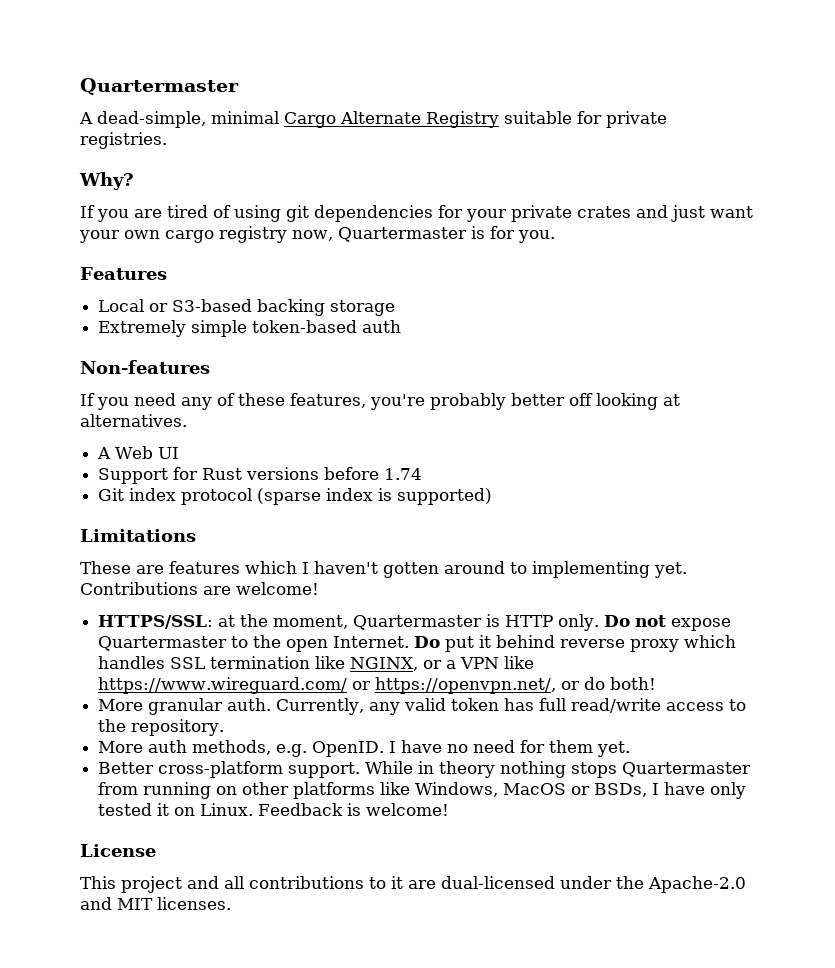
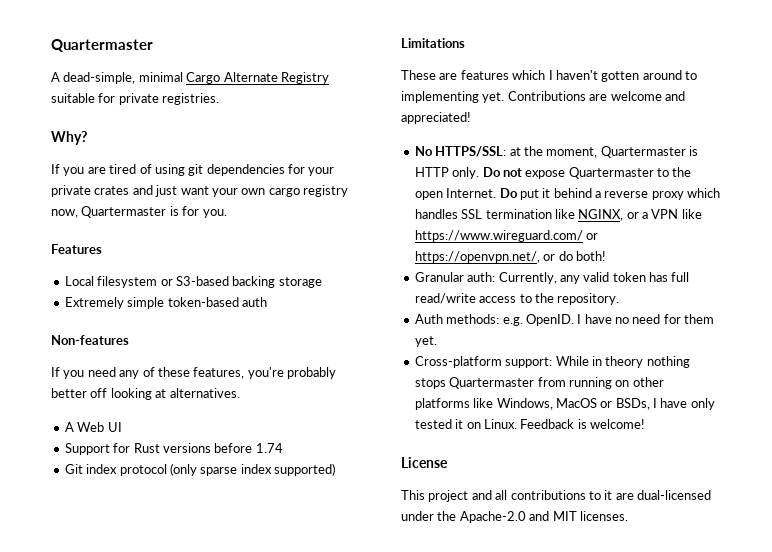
- Local or S3-based backing storage
+ Local filesystem or S3-based backing storage
- Git index protocol (sparse index is supported)
+ Git index protocol (only sparse index supported)
- Contributions are welcome!
- HTTPS/SSL: at the moment, Quartermaster is HTTP only.
+ Contributions are welcome and appreciated!
+ No HTTPS/SSL: at the moment, Quartermaster is HTTP only.
- Do put it behind reverse proxy which handles SSL termination like NGINX, or a VPN like https://www.wireguard.com/ or https://openvpn.net/, or do both!
+ Do put it behind a reverse proxy which handles SSL termination like NGINX, or a VPN like https://www.wireguard.com/ or https://openvpn.net/, or do both!
- More granular auth. Currently, any valid token has full read/write access to the repository.
+ Granular auth: Currently, any valid token has full read/write access to the repository.
- More auth methods, e.g. OpenID.
+ Auth methods: e.g. OpenID.
- Better cross-platform support. While in theory nothing stops Quartermaster from running on other platforms like Windows, MacOS or BSDs, I have only tested it on Linux.
+ Cross-platform support: While in theory nothing stops Quartermaster from running on other platforms like Windows, MacOS or BSDs, I have only tested it on Linux.

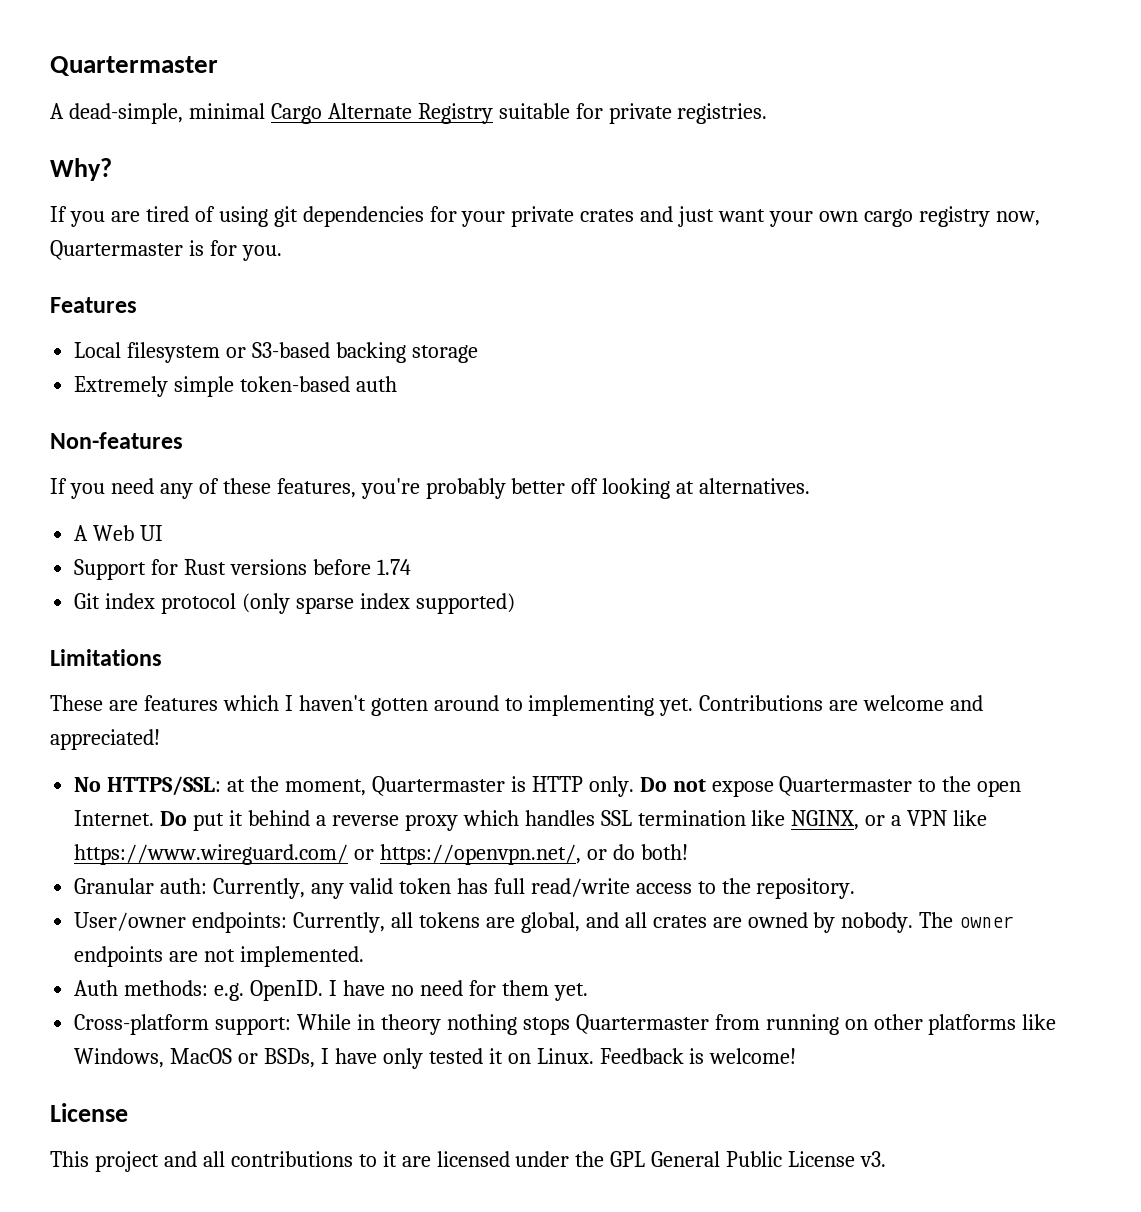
+ User/owner endpoints: Currently, all tokens are global, and all crates are owned by nobody. The owner endpoints are not implemented.
- This project and all contributions to it are dual-licensed under the Apache-2.0 and MIT licenses.
+ This project and all contributions to it are licensed under the GPL General Public License v3.

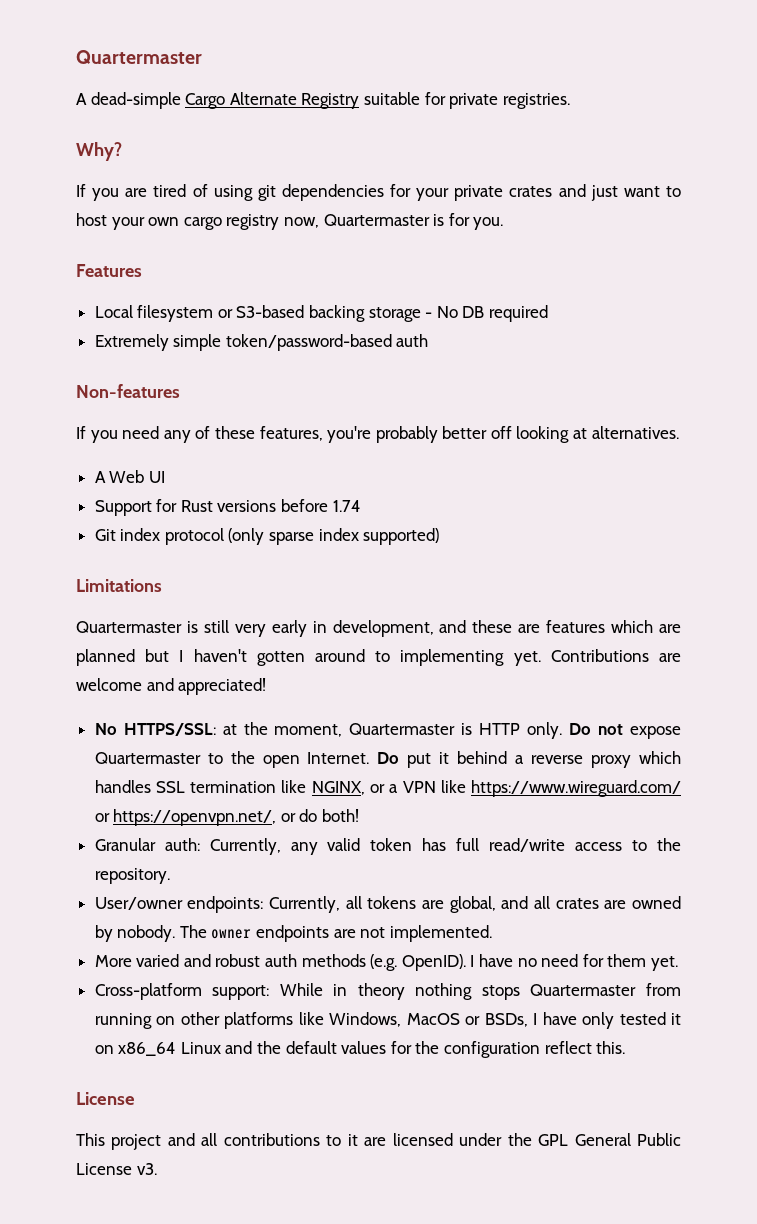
- A dead-simple, minimal Cargo Alternate Registry suitable for private registries.
+ A dead-simple Cargo Alternate Registry suitable for private registries.
- If you are tired of using git dependencies for your private crates and just want your own cargo registry now, Quartermaster is for you.
+ If you are tired of using git dependencies for your private crates and just want to host your own cargo registry now, Quartermaster is for you.
- Local filesystem or S3-based backing storage
+ Local filesystem or S3-based backing storage - No DB required
- Extremely simple token-based auth
+ Extremely simple token/password-based auth
- These are features which I haven't gotten around to implementing yet.
+ Quartermaster is still very early in development, and these are features which are planned but I haven't gotten around to implementing yet.
- Auth methods: e.g. OpenID.
+ More varied and robust auth methods (e.g. OpenID).
- Cross-platform support: While in theory nothing stops Quartermaster from running on other platforms like Windows, MacOS or BSDs, I have only tested it on Linux. Feedback is welcome!
+ Cross-platform support: While in theory nothing stops Quartermaster from running on other platforms like Windows, MacOS or BSDs, I have only tested it on x86_64 Linux and the default values for the configuration reflect this.

